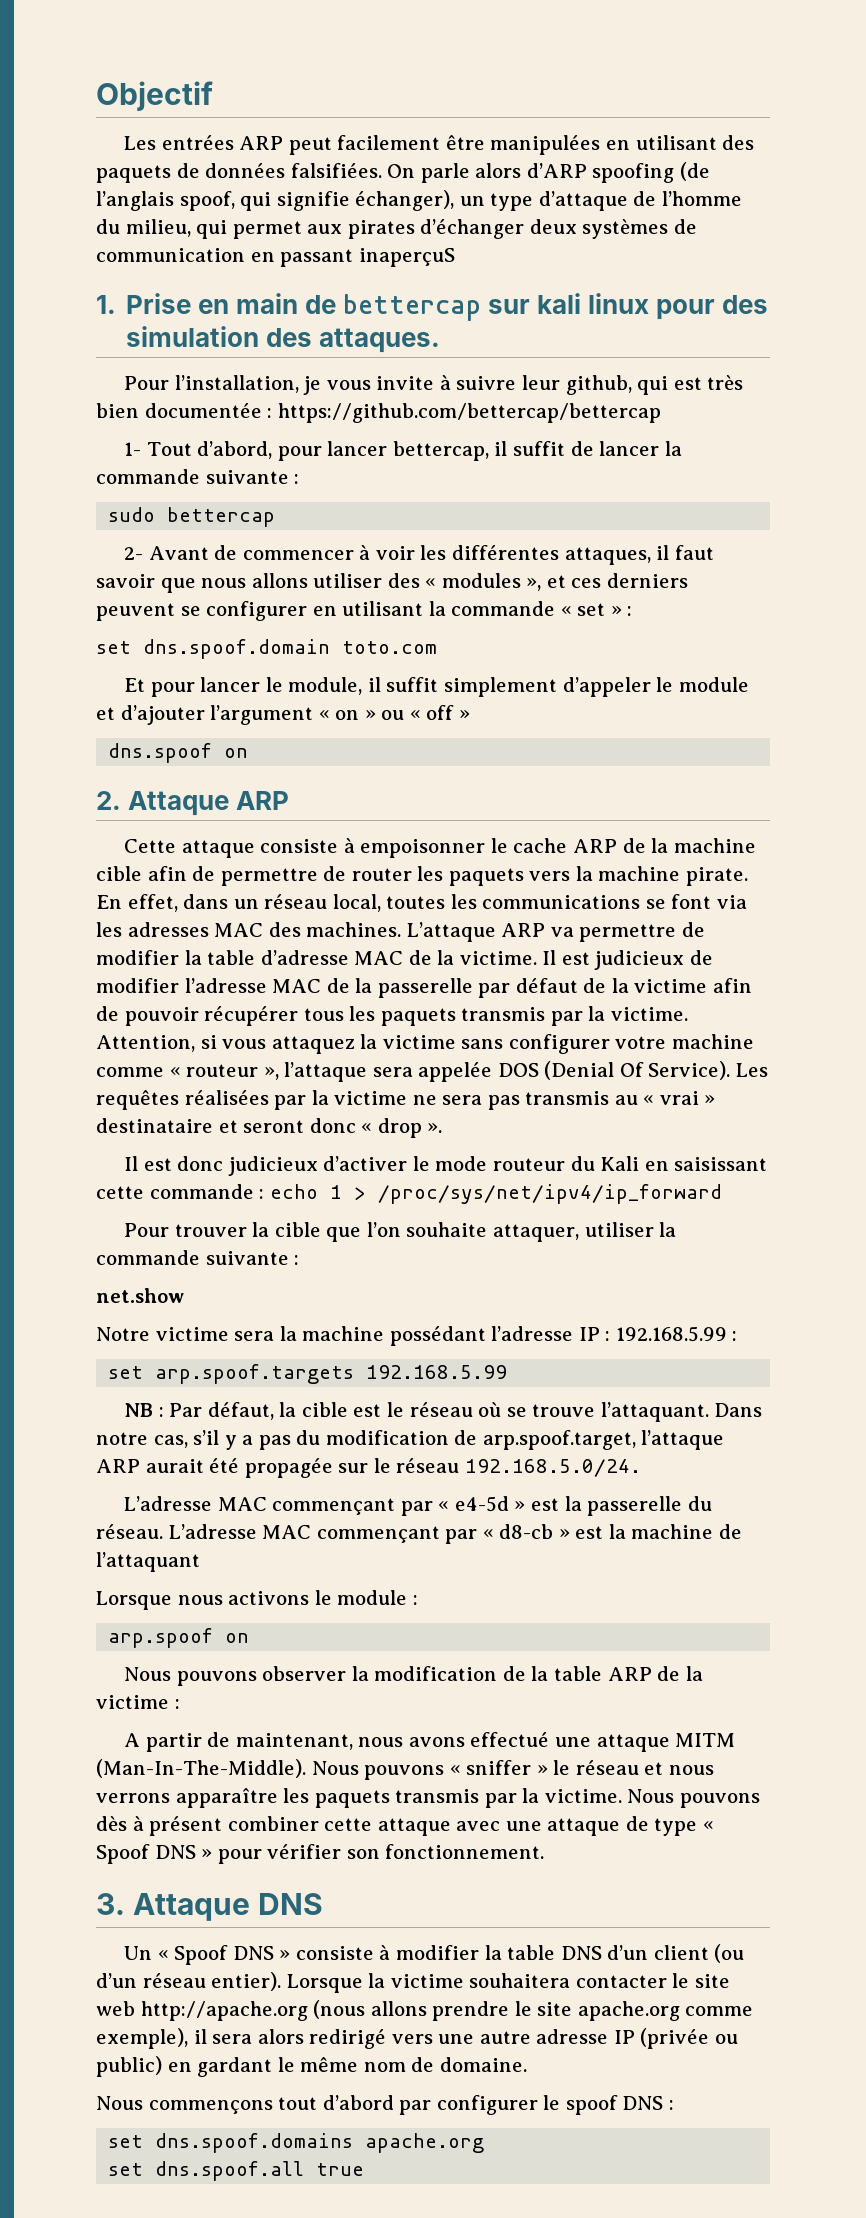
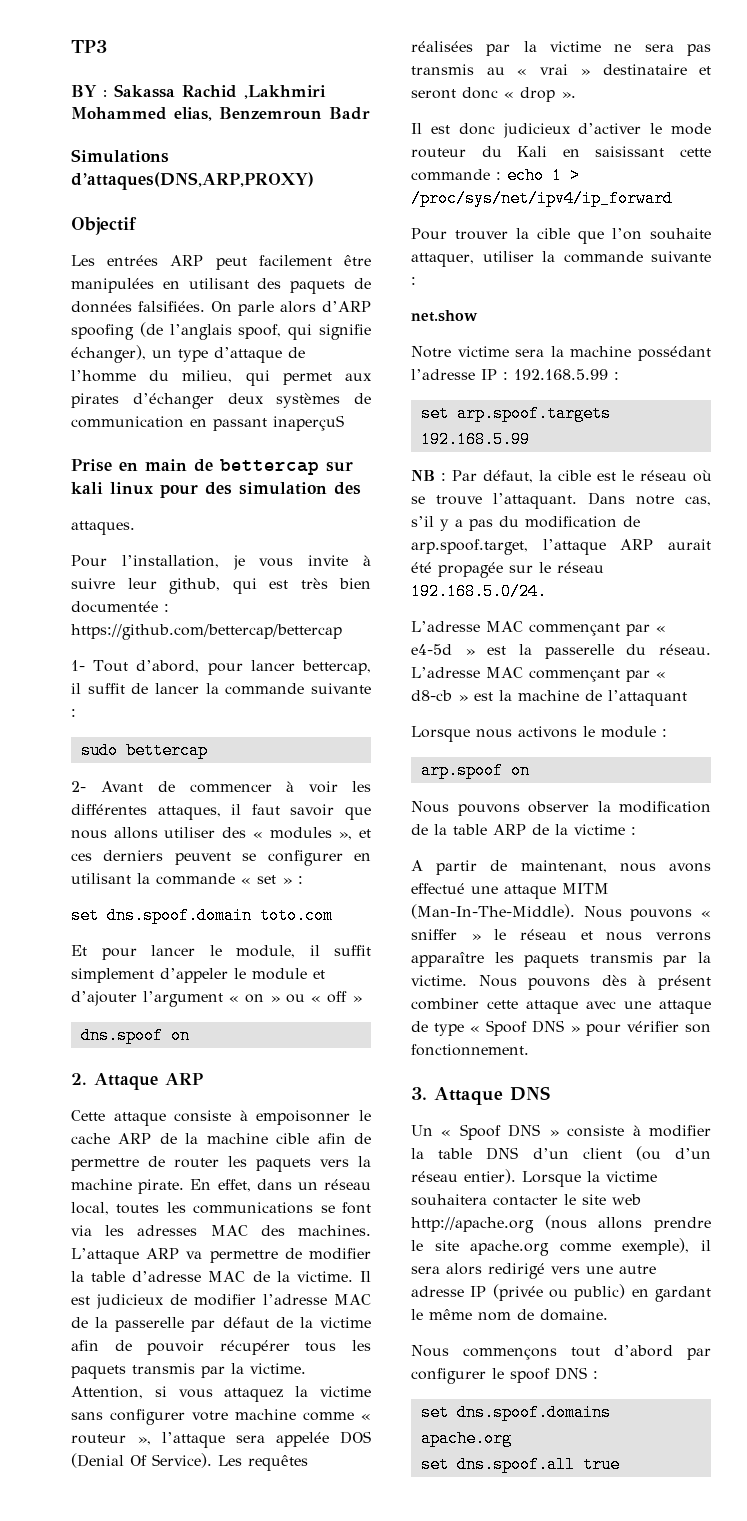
+ TP3
+ BY : Sakassa Rachid ,Lakhmiri Mohammed elias, Benzemroun Badr
+ Simulations d’attaques(DNS,ARP,PROXY)
- 1. Prise en main de bettercap sur kali linux pour des simulation des attaques.
+ Prise en main de bettercap sur kali linux pour des simulation des
+ attaques.

